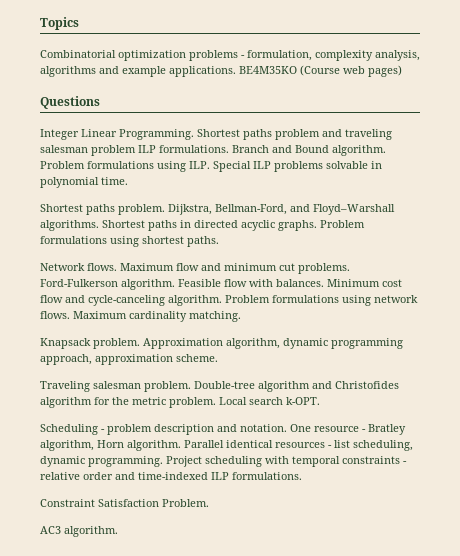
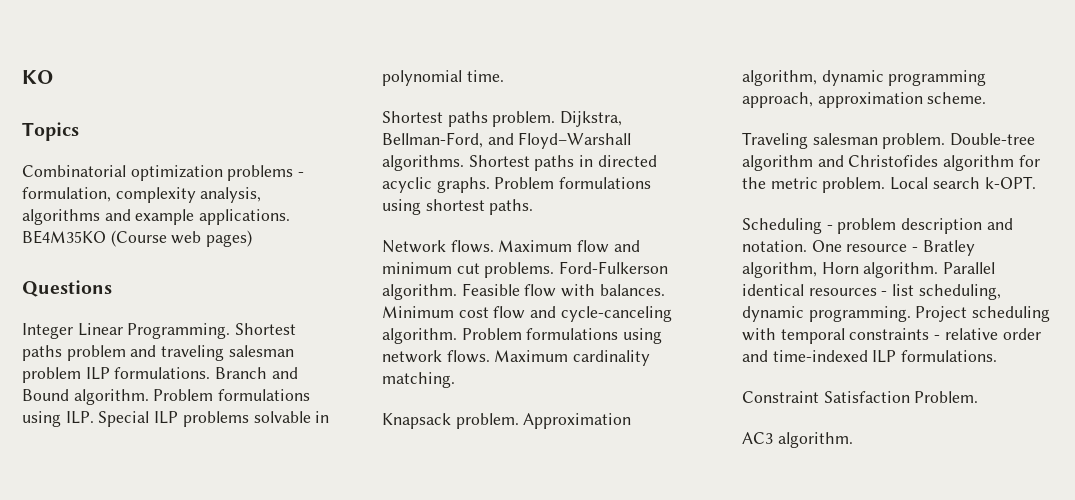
+ KO

